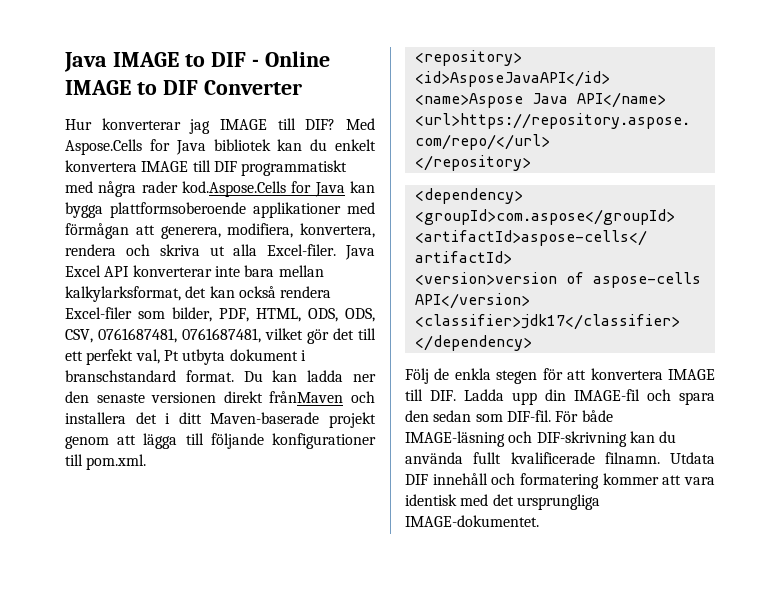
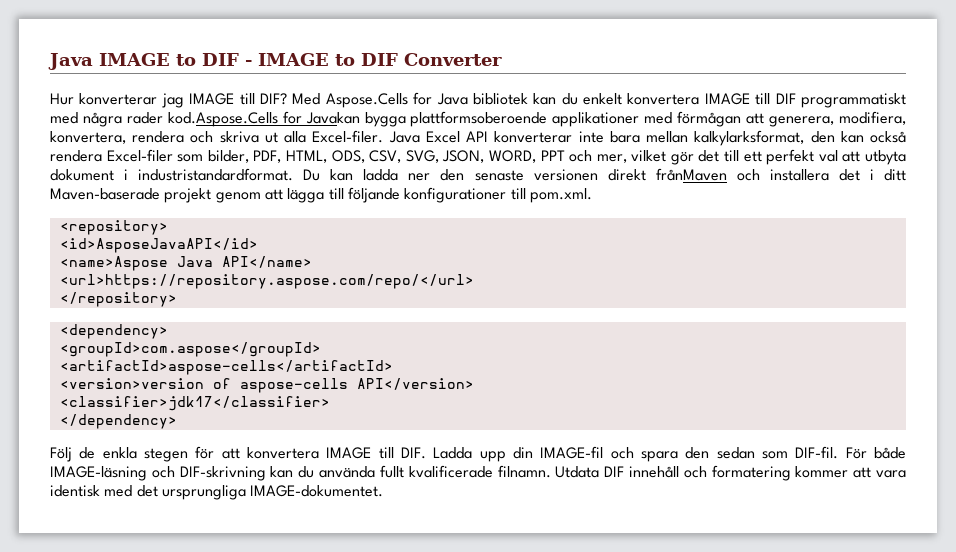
- Java IMAGE to DIF - Online IMAGE to DIF Converter
+ Java IMAGE to DIF - IMAGE to DIF Converter
- Med Aspose.Cells for Java bibliotek kan du enkelt konvertera IMAGE till DIF programmatiskt med några rader kod.Aspose.Cells for Java kan bygga plattformsoberoende applikationer med förmågan att generera, modifiera, konvertera, rendera och skriva ut alla Excel-filer.
+ Med Aspose.Cells for Java bibliotek kan du enkelt konvertera IMAGE till DIF programmatiskt med några rader kod.Aspose.Cells for Javakan bygga plattformsoberoende applikationer med förmågan att generera, modifiera, konvertera, rendera och skriva ut alla Excel-filer.
- Java Excel API konverterar inte bara mellan kalkylarksformat, det kan också rendera Excel-filer som bilder, PDF, HTML, ODS, ODS, CSV, 0761687481, 0761687481, vilket gör det till ett perfekt val, Pt utbyta dokument i branschstandard format.
+ Java Excel API konverterar inte bara mellan kalkylarksformat, den kan också rendera Excel-filer som bilder, PDF, HTML, ODS, CSV, SVG, JSON, WORD, PPT och mer, vilket gör det till ett perfekt val att utbyta dokument i industristandardformat.

